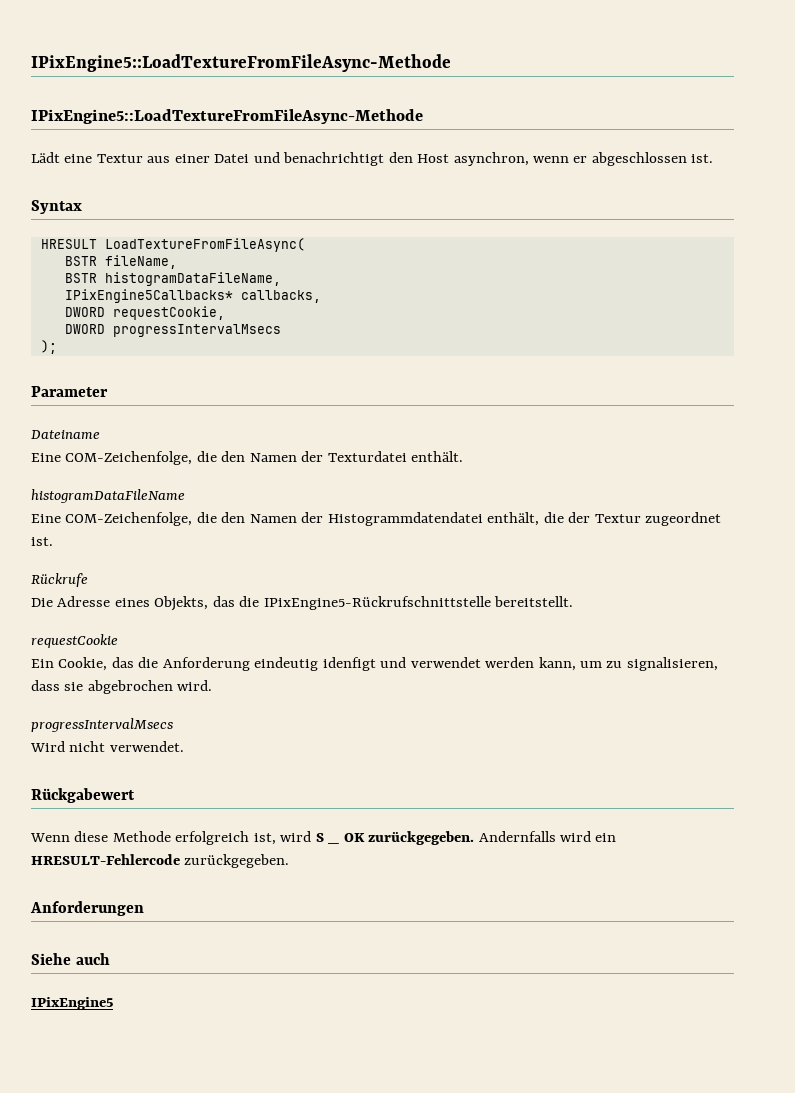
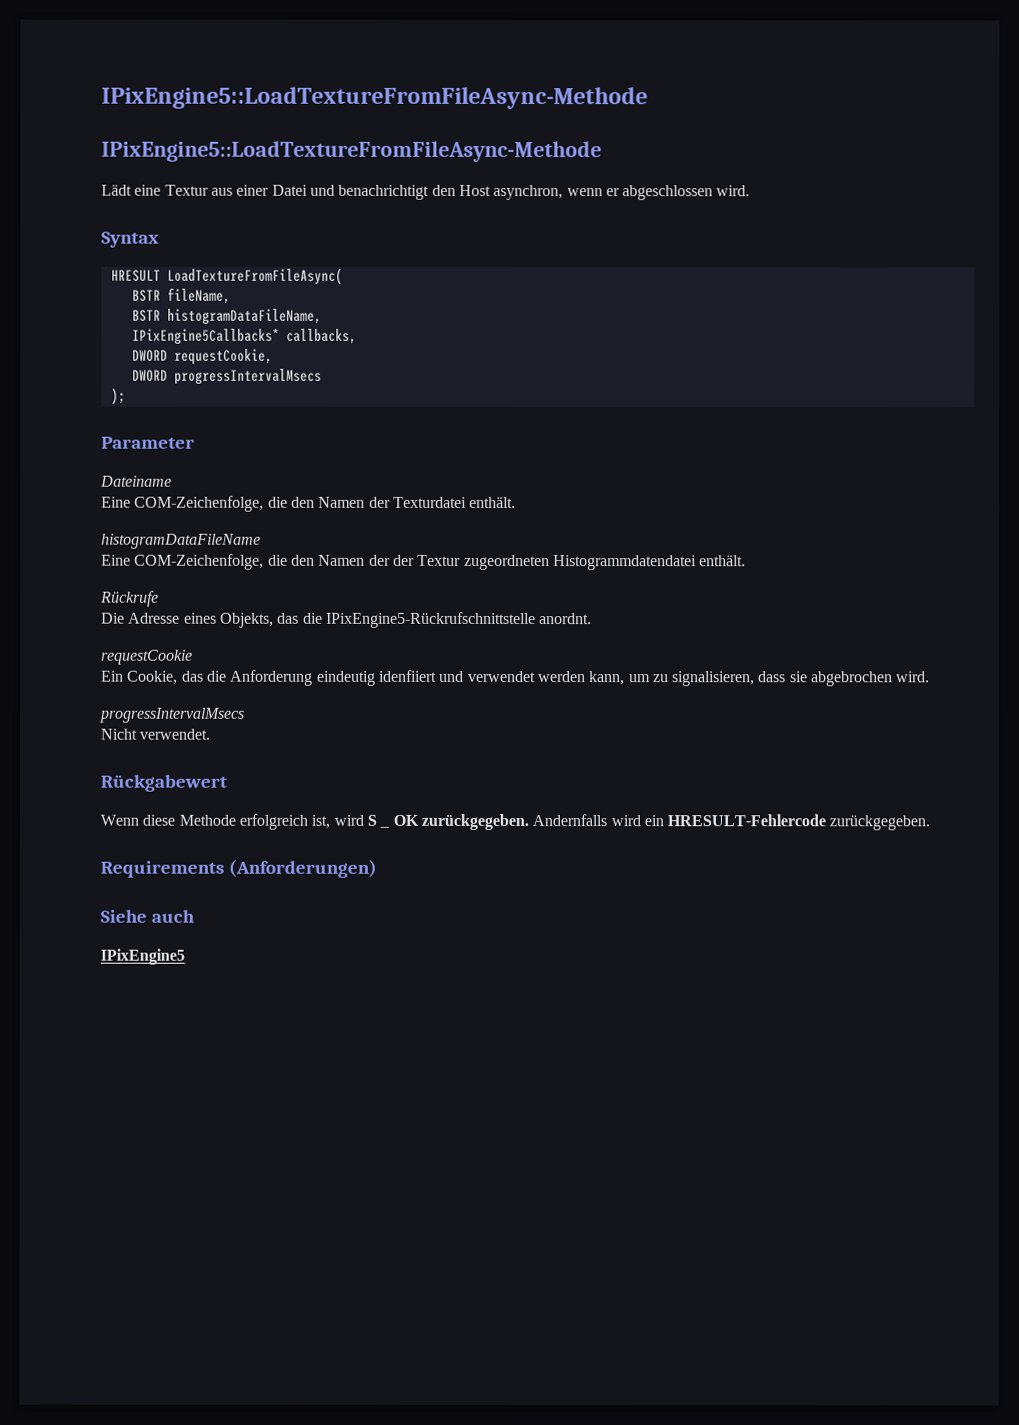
- Lädt eine Textur aus einer Datei und benachrichtigt den Host asynchron, wenn er abgeschlossen ist.
+ Lädt eine Textur aus einer Datei und benachrichtigt den Host asynchron, wenn er abgeschlossen wird.
- Eine COM-Zeichenfolge, die den Namen der Histogrammdatendatei enthält, die der Textur zugeordnet ist.
+ Eine COM-Zeichenfolge, die den Namen der der Textur zugeordneten Histogrammdatendatei enthält.
- Die Adresse eines Objekts, das die IPixEngine5-Rückrufschnittstelle bereitstellt.
+ Die Adresse eines Objekts, das die IPixEngine5-Rückrufschnittstelle anordnt.
- Ein Cookie, das die Anforderung eindeutig idenfigt und verwendet werden kann, um zu signalisieren, dass sie abgebrochen wird.
+ Ein Cookie, das die Anforderung eindeutig idenfiiert und verwendet werden kann, um zu signalisieren, dass sie abgebrochen wird.
- Wird nicht verwendet.
+ Nicht verwendet.
- Anforderungen
+ Requirements (Anforderungen)

